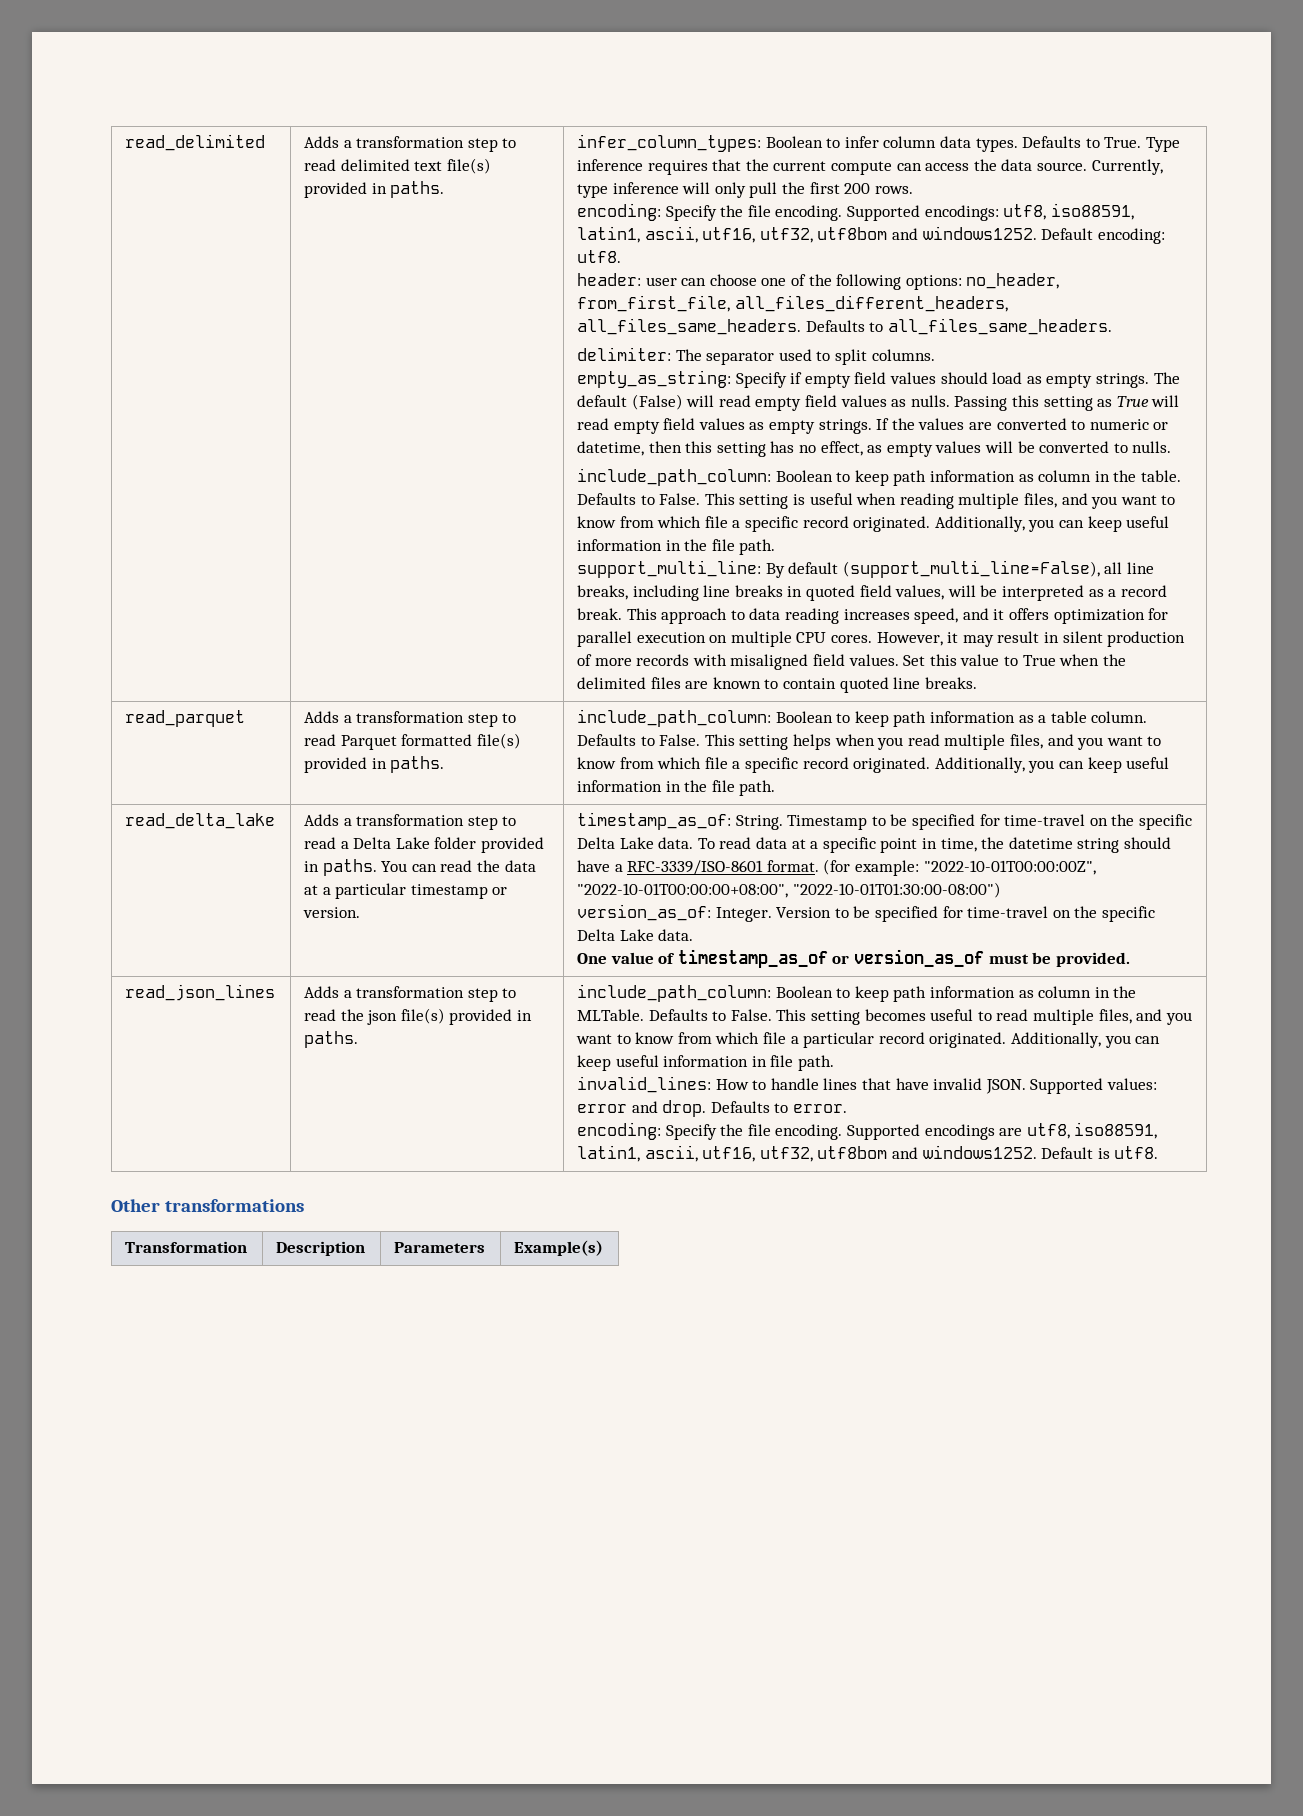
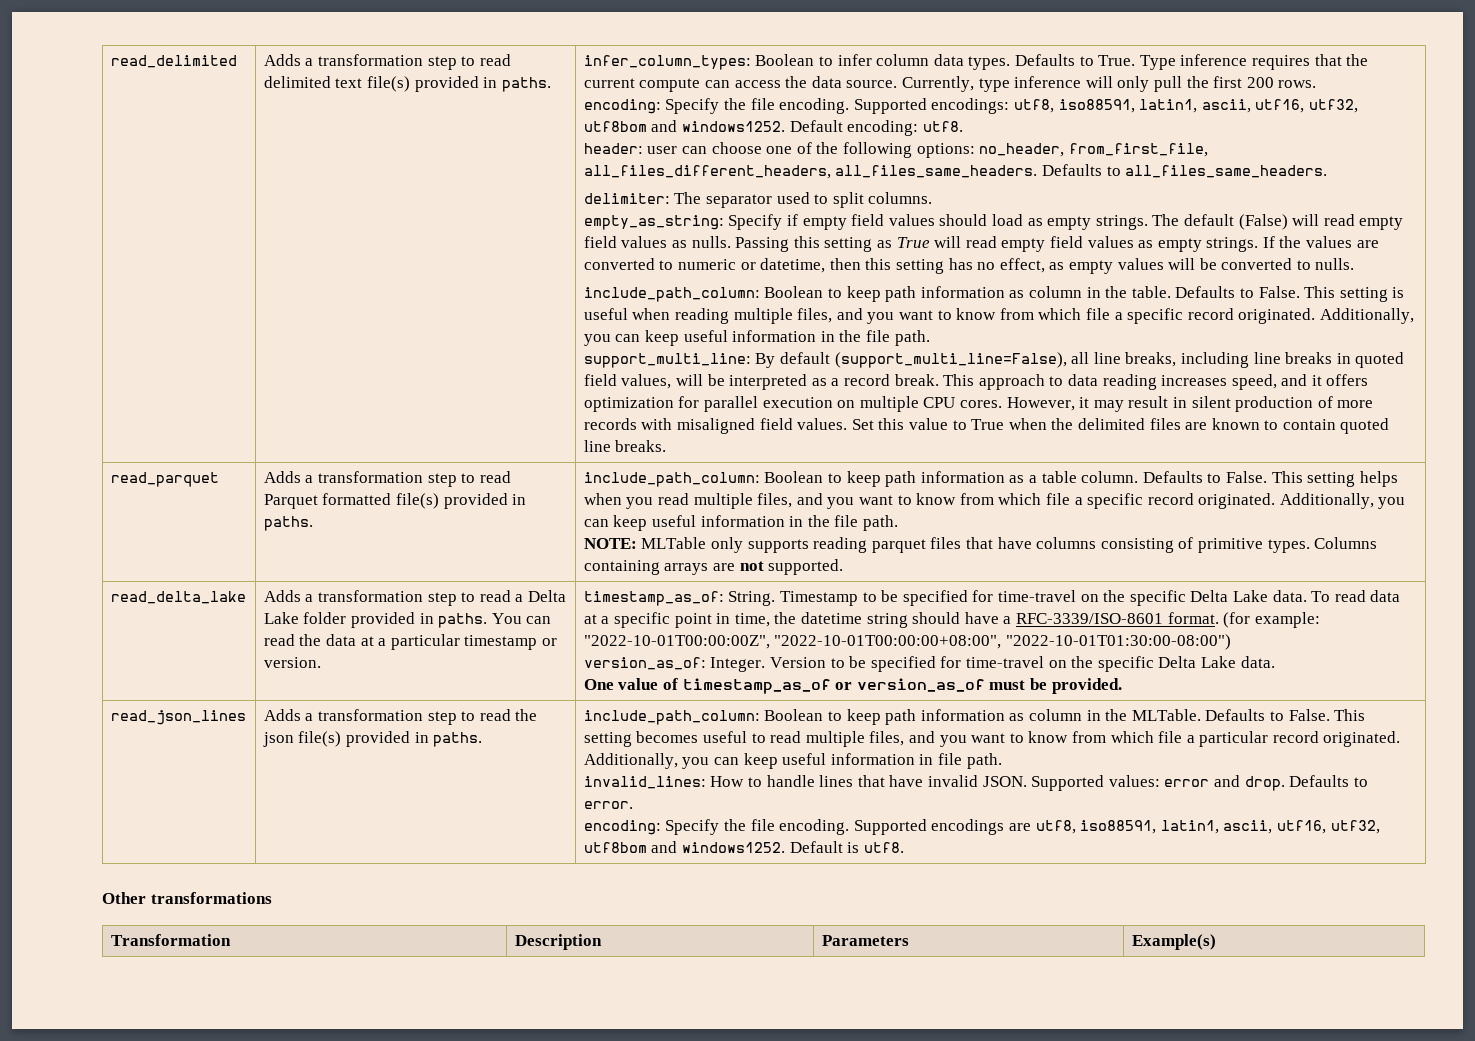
+ NOTE: MLTable only supports reading parquet files that have columns consisting of primitive types. Columns containing arrays are not supported.

